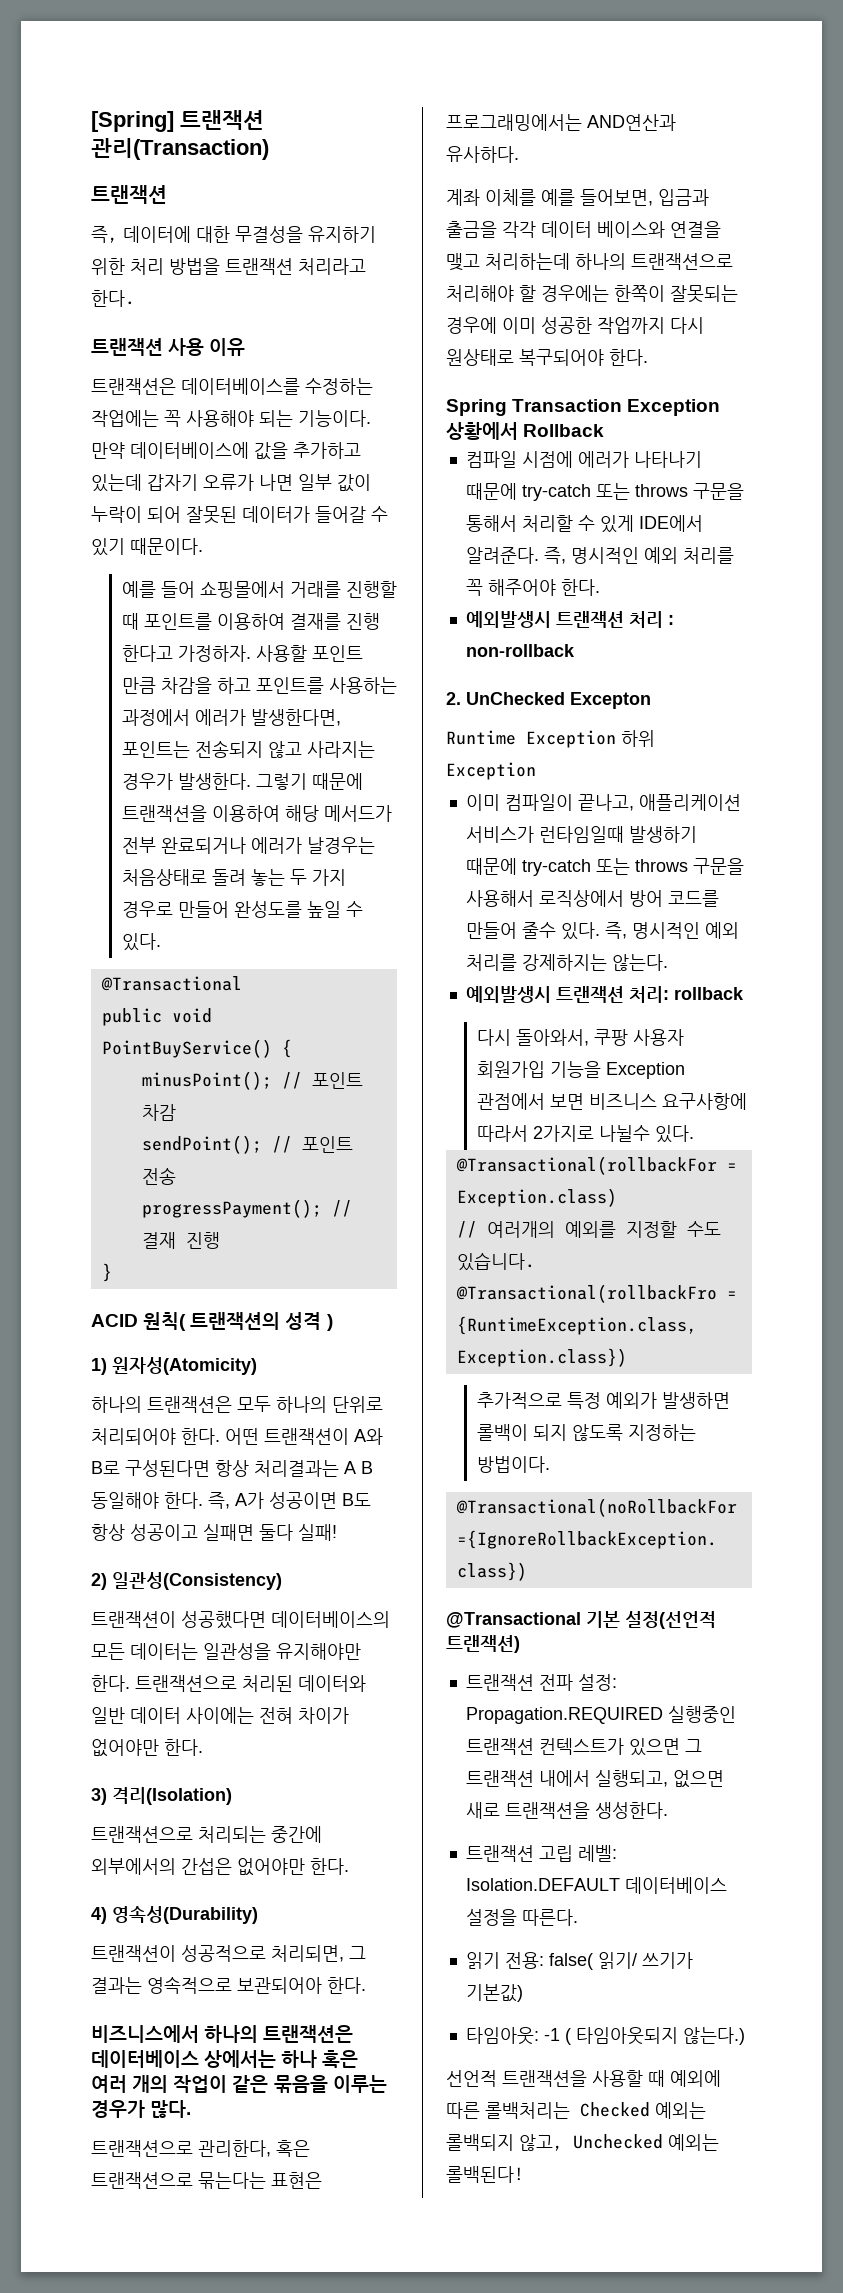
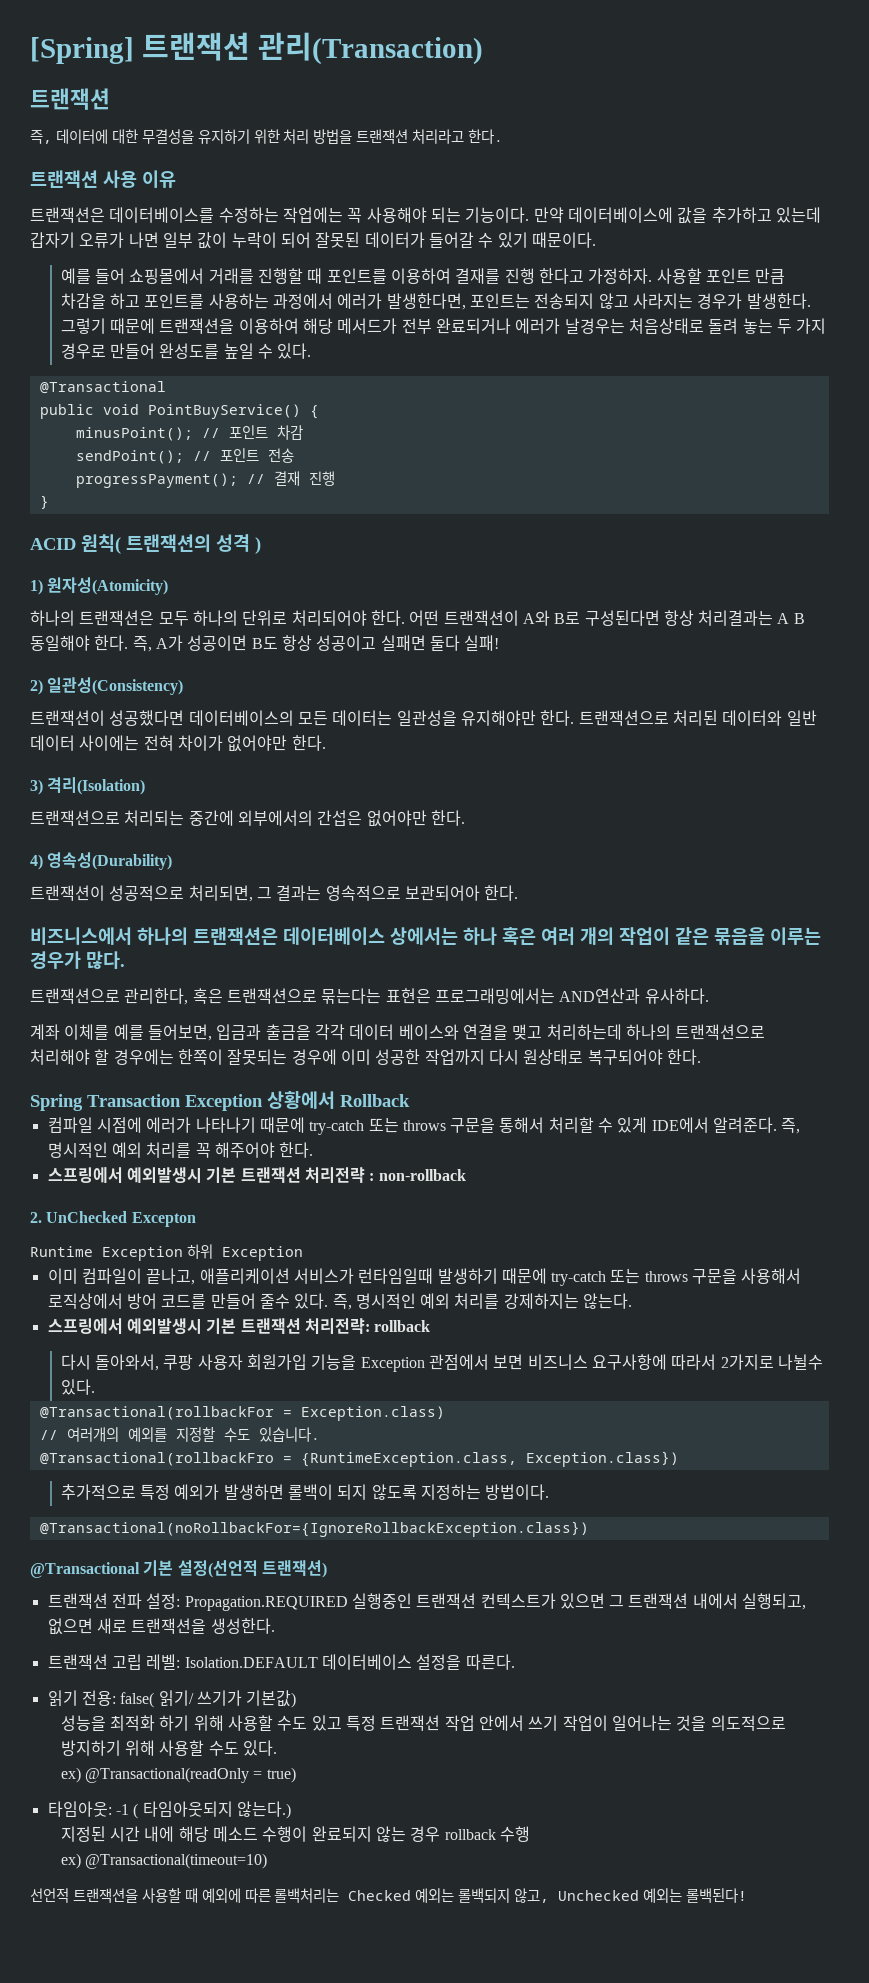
- 예외발생시 트랜잭션 처리 : non-rollback
+ 스프링에서 예외발생시 기본 트랜잭션 처리전략 : non-rollback
- 예외발생시 트랜잭션 처리: rollback
+ 스프링에서 예외발생시 기본 트랜잭션 처리전략: rollback
+ 성능을 최적화 하기 위해 사용할 수도 있고 특정 트랜잭션 작업 안에서 쓰기 작업이 일어나는 것을 의도적으로 방지하기 위해 사용할 수도 있다.
+ ex) @Transactional(readOnly = true)
+ 지정된 시간 내에 해당 메소드 수행이 완료되지 않는 경우 rollback 수행
+ ex) @Transactional(timeout=10)

